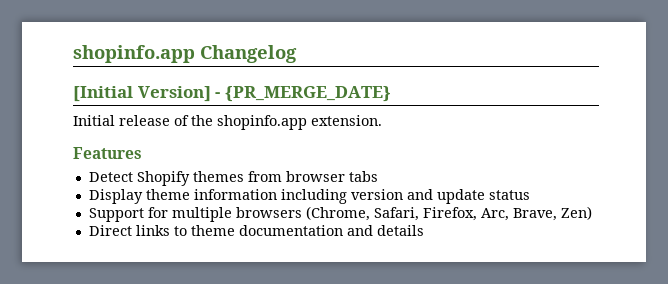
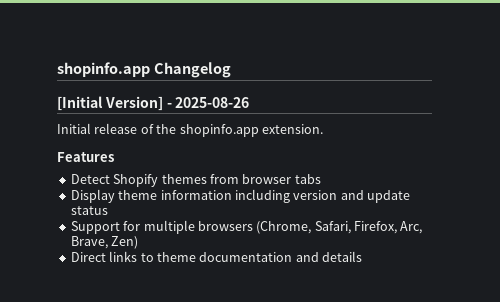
- [Initial Version] - {PR_MERGE_DATE}
+ [Initial Version] - 2025-08-26

